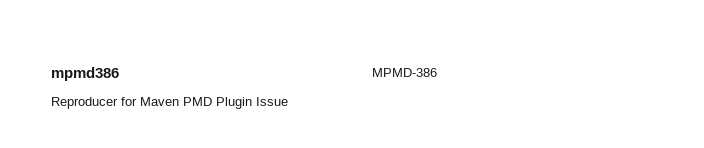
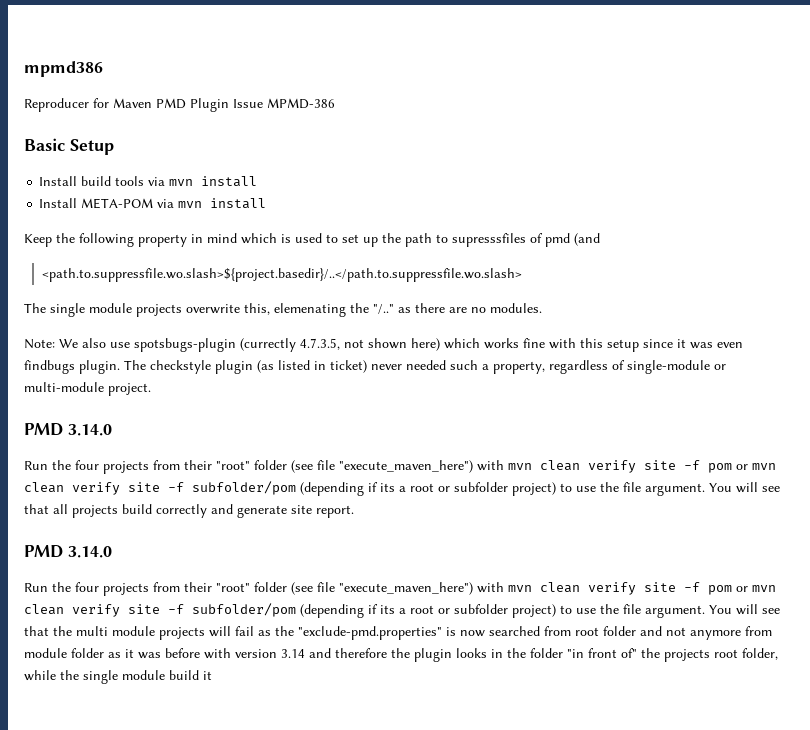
+ Basic Setup
+ Install build tools via mvn install
+ Install META-POM via mvn install
+ Keep the following property in mind which is used to set up the path to supresssfiles of pmd (and
+ <path.to.suppressfile.wo.slash>${project.basedir}/..</path.to.suppressfile.wo.slash>
+ The single module projects overwrite this, elemenating the "/.." as there are no modules.
+ Note: We also use spotsbugs-plugin (currectly 4.7.3.5, not shown here) which works fine with this setup since it was even findbugs plugin. The checkstyle plugin (as listed in ticket) never needed such a property, regardless of single-module or multi-module project.
+ PMD 3.14.0
+ Run the four projects from their "root" folder (see file "execute_maven_here") with mvn clean verify site -f pom or mvn clean verify site -f subfolder/pom (depending if its a root or subfolder project) to use the file argument. You will see that all projects build correctly and generate site report.
+ PMD 3.14.0
+ Run the four projects from their "root" folder (see file "execute_maven_here") with mvn clean verify site -f pom or mvn clean verify site -f subfolder/pom (depending if its a root or subfolder project) to use the file argument. You will see that the multi module projects will fail as the "exclude-pmd.properties" is now searched from root folder and not anymore from module folder as it was before with version 3.14 and therefore the plugin looks in the folder "in front of" the projects root folder, while the single module build it

